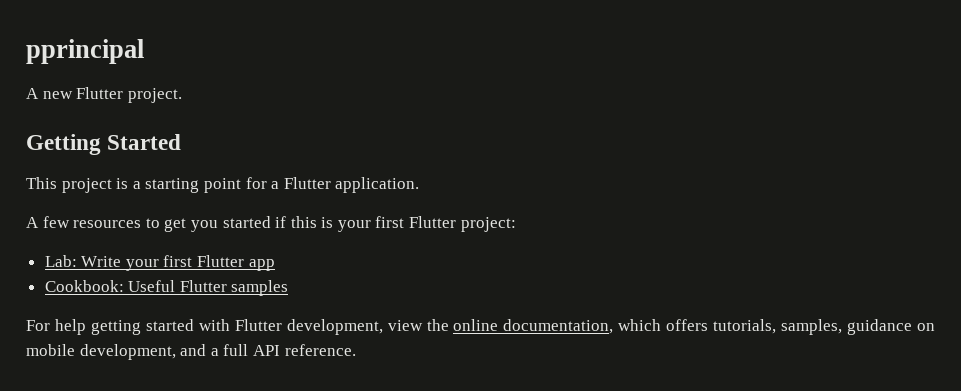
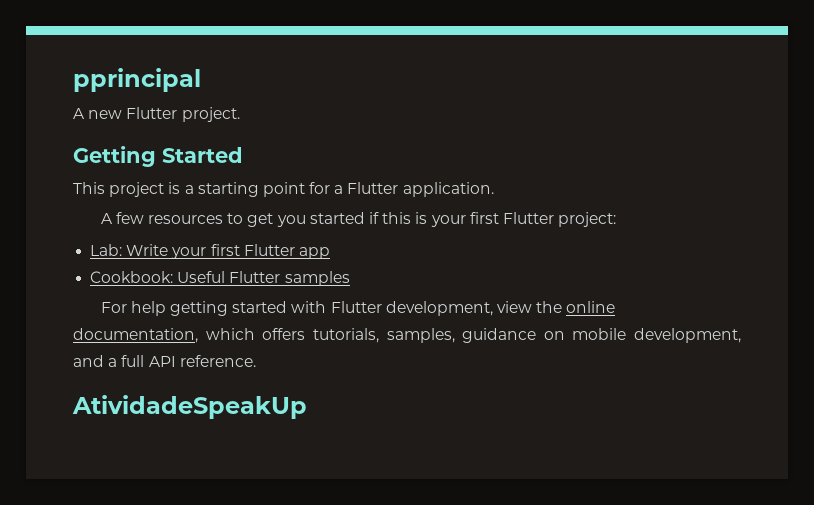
+ AtividadeSpeakUp

